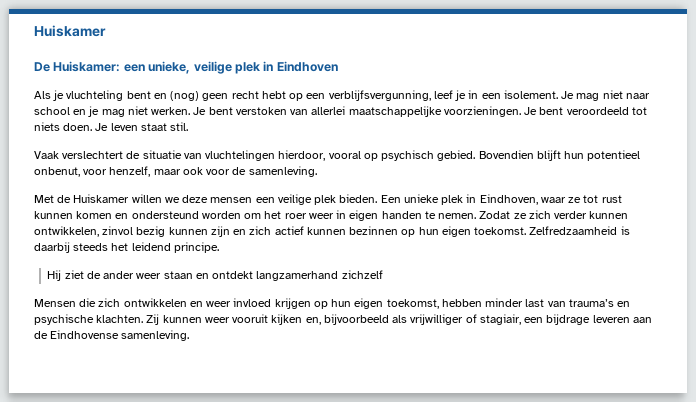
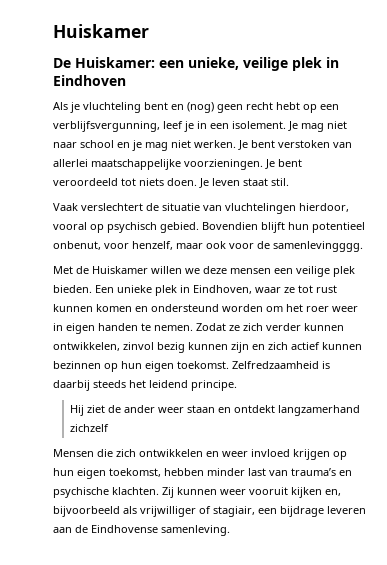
- Bovendien blijft hun potentieel onbenut, voor henzelf, maar ook voor de samenleving.
+ Bovendien blijft hun potentieel onbenut, voor henzelf, maar ook voor de samenlevingggg.

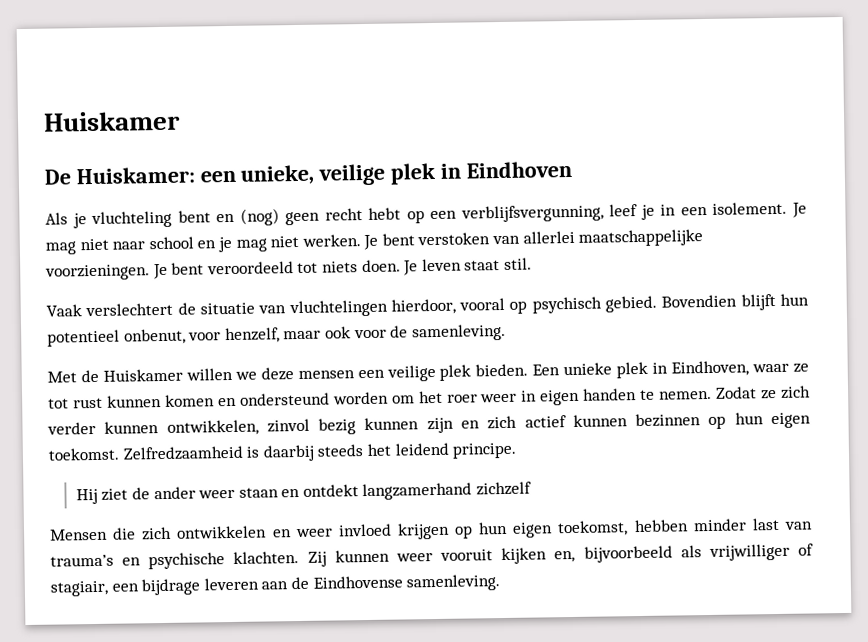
- Bovendien blijft hun potentieel onbenut, voor henzelf, maar ook voor de samenlevingggg.
+ Bovendien blijft hun potentieel onbenut, voor henzelf, maar ook voor de samenleving.

